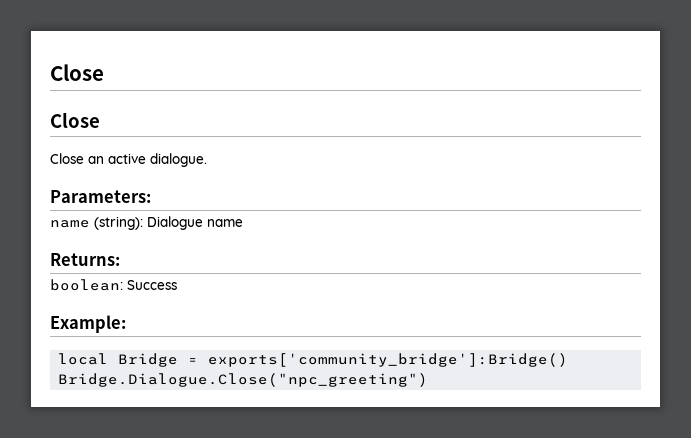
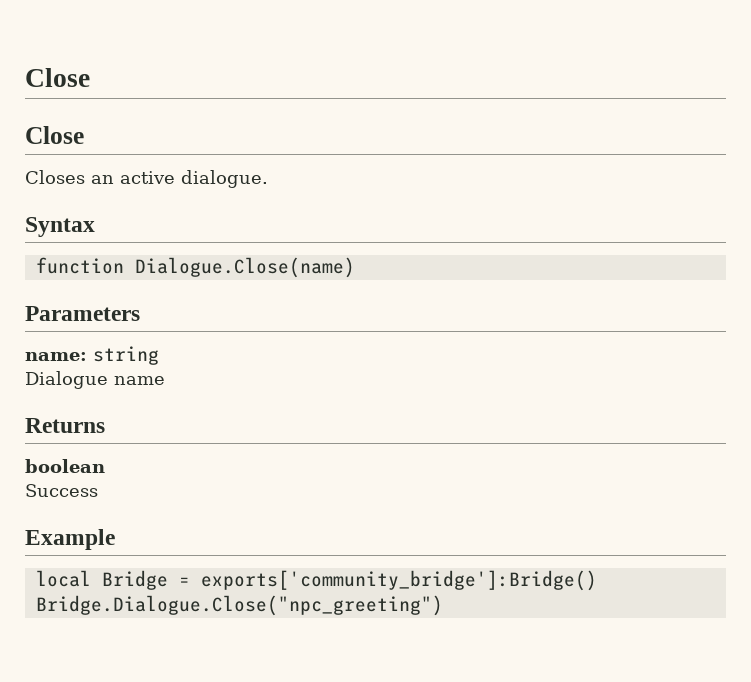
- Close an active dialogue.
+ Closes an active dialogue.
- Parameters:
- name (string): Dialogue name
+ Syntax
+ function Dialogue.Close(name)
+ Parameters
+ name: string
+ Dialogue name
- Returns:
- boolean: Success
+ Returns
+ boolean
+ Success
- Example:
+ Example

